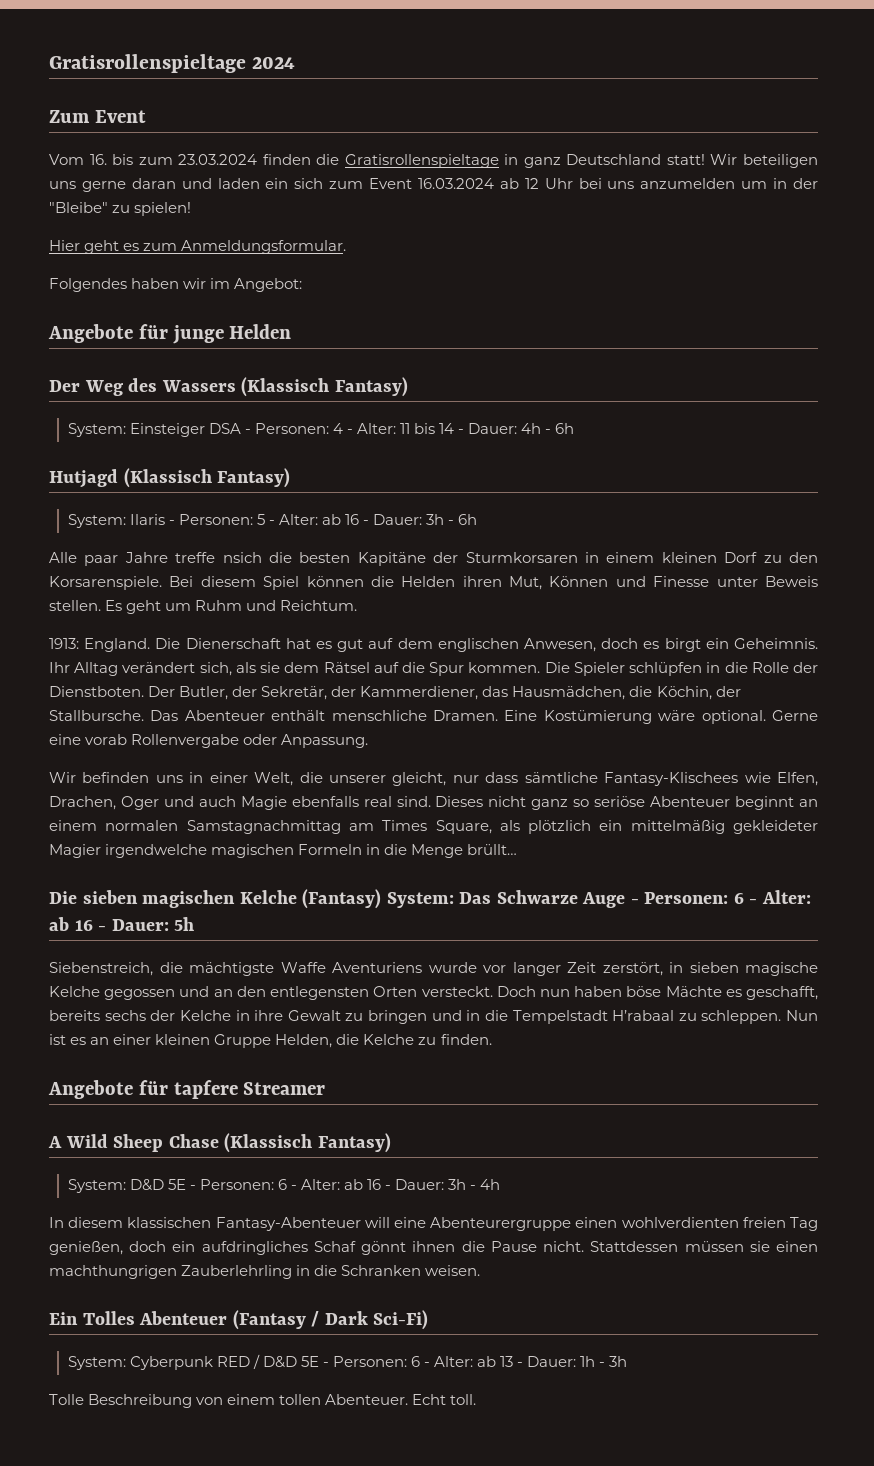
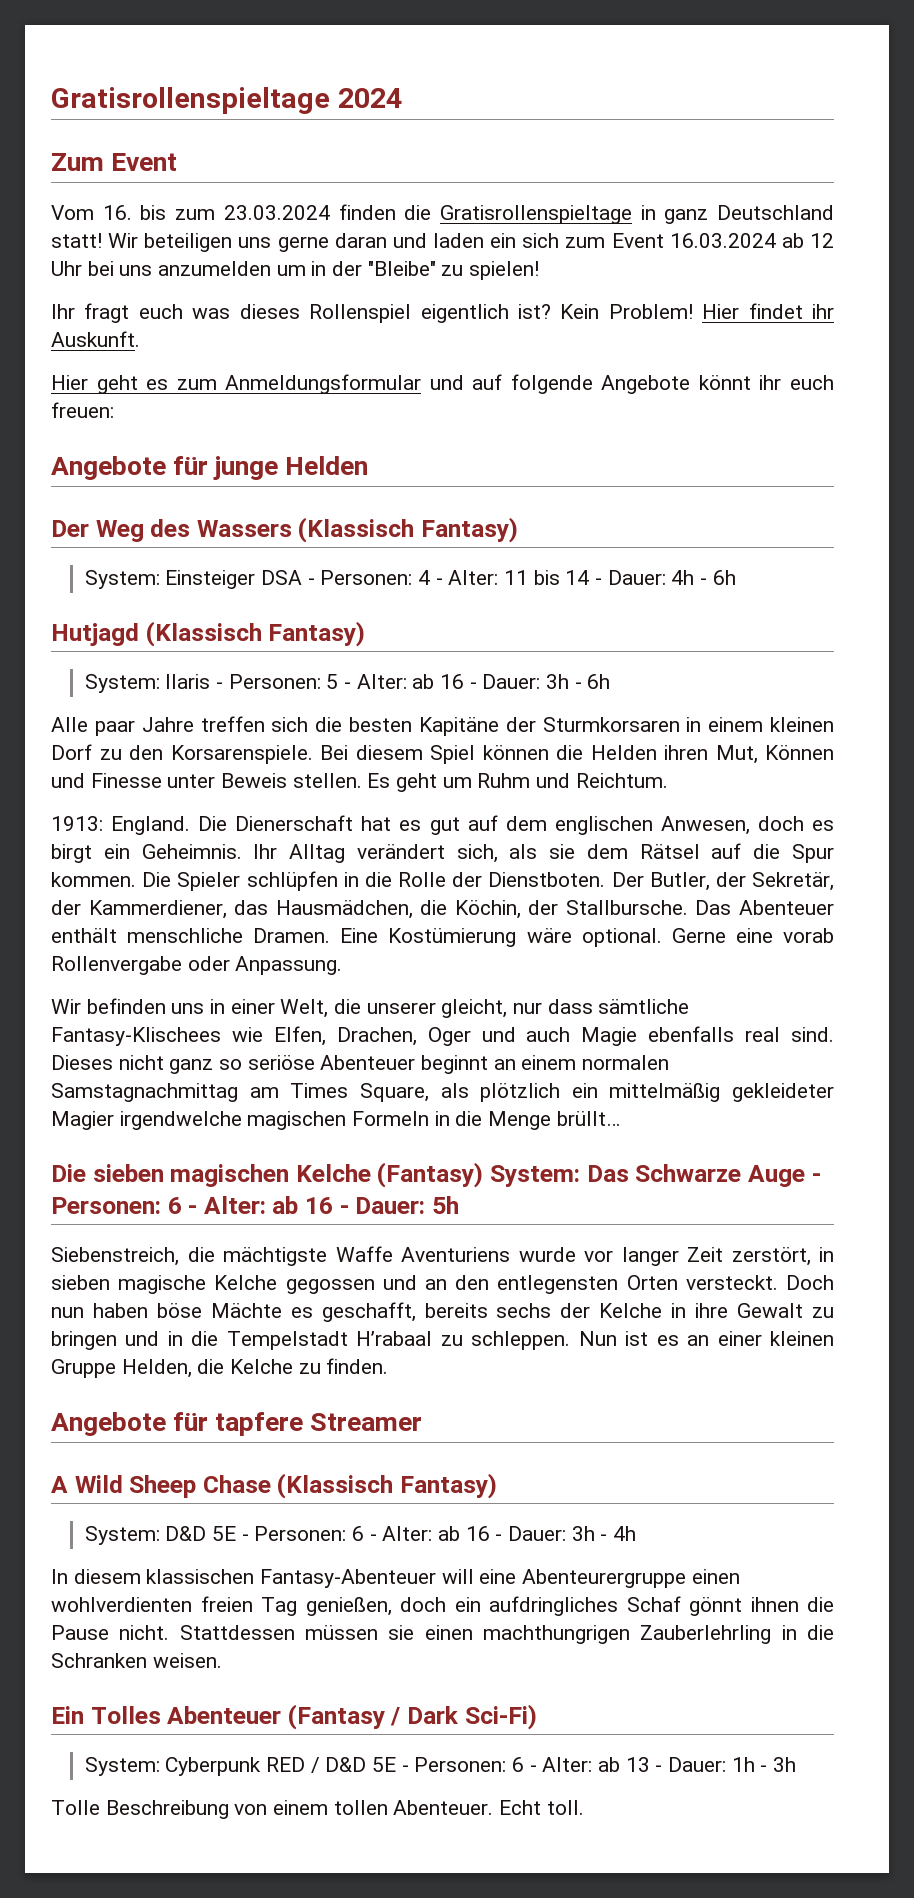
- Hier geht es zum Anmeldungsformular.
- Folgendes haben wir im Angebot:
+ Ihr fragt euch was dieses Rollenspiel eigentlich ist? Kein Problem! Hier findet ihr Auskunft.
+ Hier geht es zum Anmeldungsformular und auf folgende Angebote könnt ihr euch freuen:
- Alle paar Jahre treffe nsich die besten Kapitäne der Sturmkorsaren in einem kleinen Dorf zu den Korsarenspiele.
+ Alle paar Jahre treffen sich die besten Kapitäne der Sturmkorsaren in einem kleinen Dorf zu den Korsarenspiele.

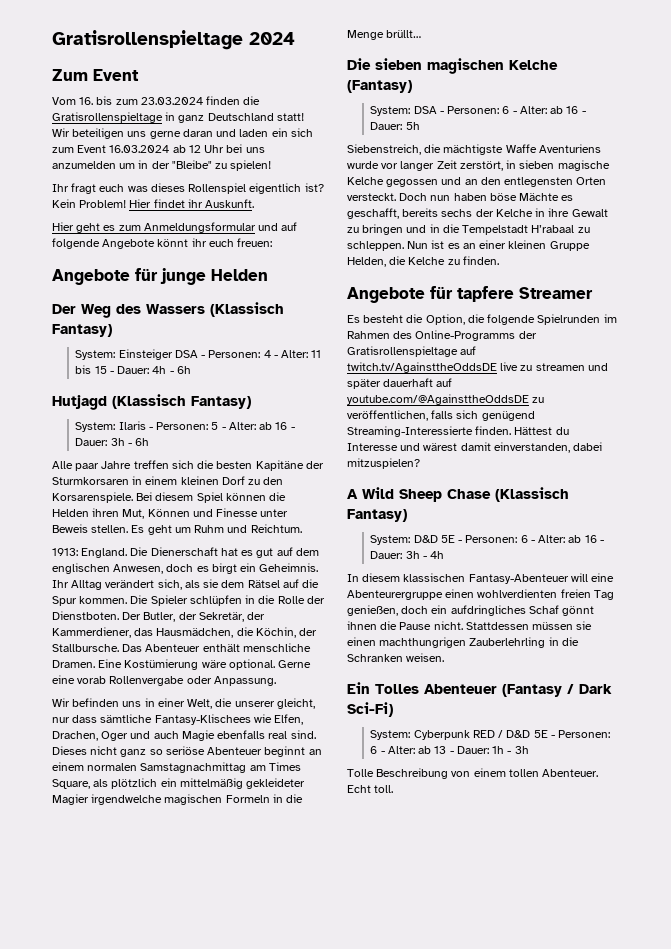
- System: Einsteiger DSA - Personen: 4 - Alter: 11 bis 14 - Dauer: 4h - 6h
+ System: Einsteiger DSA - Personen: 4 - Alter: 11 bis 15 - Dauer: 4h - 6h
- Die sieben magischen Kelche (Fantasy) System: Das Schwarze Auge - Personen: 6 - Alter: ab 16 - Dauer: 5h
+ Die sieben magischen Kelche (Fantasy)
+ System: DSA - Personen: 6 - Alter: ab 16 - Dauer: 5h
+ Es besteht die Option, die folgende Spielrunden im Rahmen des Online-Programms der Gratisrollenspieltage auf twitch.tv/AgainsttheOddsDE live zu streamen und später dauerhaft auf youtube.com/@AgainsttheOddsDE zu veröffentlichen, falls sich genügend Streaming-Interessierte finden. Hättest du Interesse und wärest damit einverstanden, dabei mitzuspielen?

